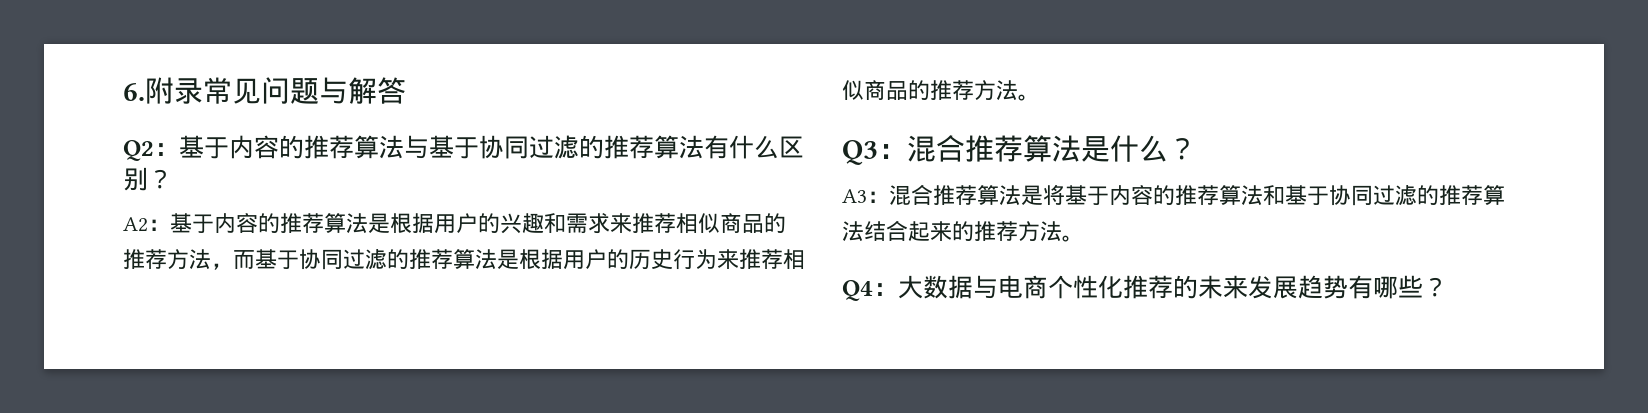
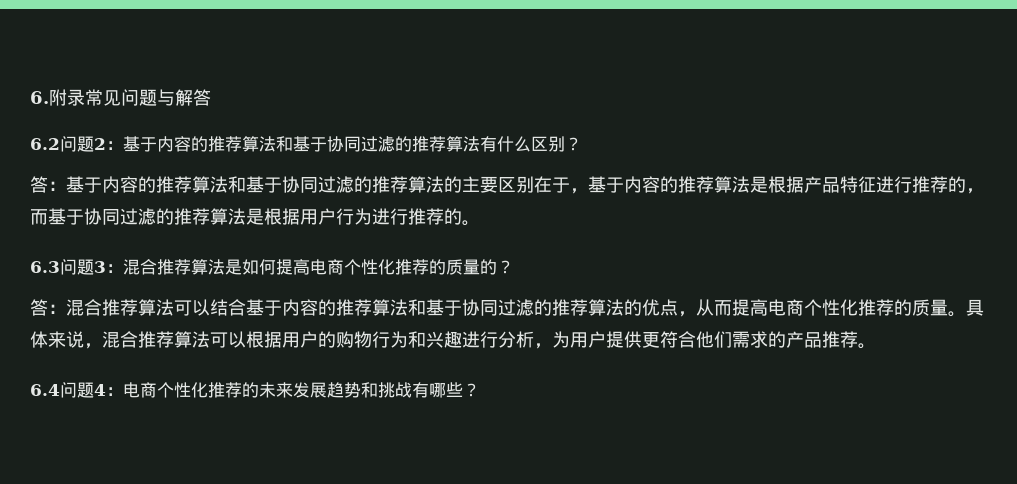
- Q2：基于内容的推荐算法与基于协同过滤的推荐算法有什么区别？
- A2：基于内容的推荐算法是根据用户的兴趣和需求来推荐相似商品的推荐方法，而基于协同过滤的推荐算法是根据用户的历史行为来推荐相似商品的推荐方法。
- Q3：混合推荐算法是什么？
- A3：混合推荐算法是将基于内容的推荐算法和基于协同过滤的推荐算法结合起来的推荐方法。
- Q4：大数据与电商个性化推荐的未来发展趋势有哪些？
+ 6.2问题2：基于内容的推荐算法和基于协同过滤的推荐算法有什么区别？
+ 答：基于内容的推荐算法和基于协同过滤的推荐算法的主要区别在于，基于内容的推荐算法是根据产品特征进行推荐的，而基于协同过滤的推荐算法是根据用户行为进行推荐的。
+ 6.3问题3：混合推荐算法是如何提高电商个性化推荐的质量的？
+ 答：混合推荐算法可以结合基于内容的推荐算法和基于协同过滤的推荐算法的优点，从而提高电商个性化推荐的质量。具体来说，混合推荐算法可以根据用户的购物行为和兴趣进行分析，为用户提供更符合他们需求的产品推荐。
+ 6.4问题4：电商个性化推荐的未来发展趋势和挑战有哪些？

